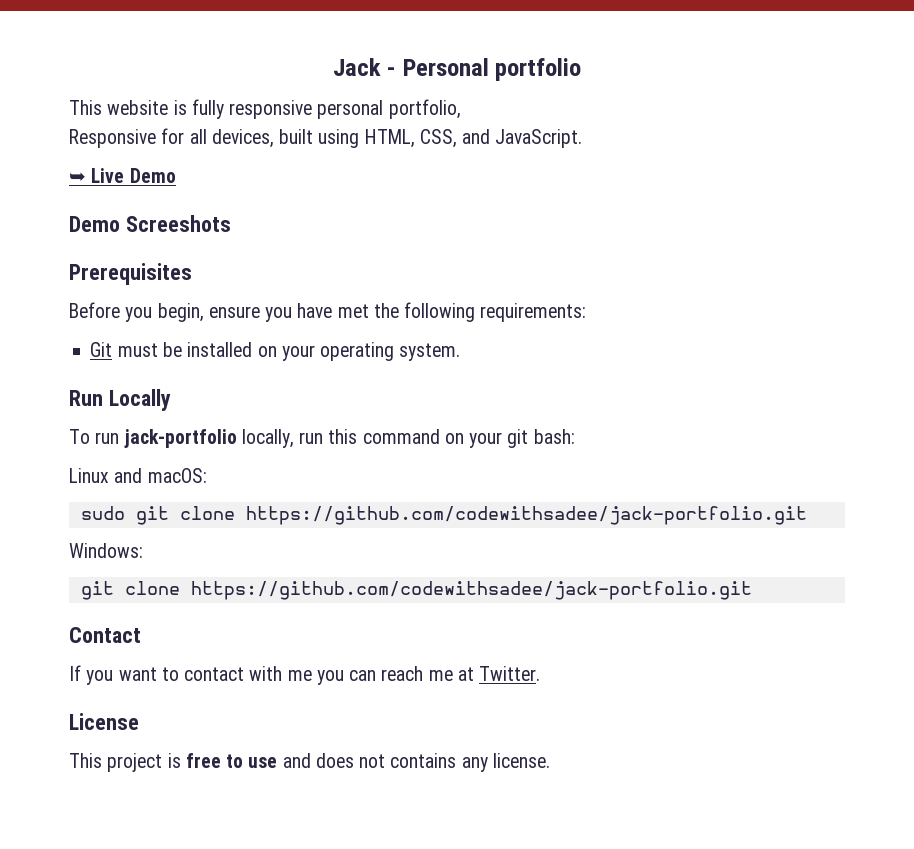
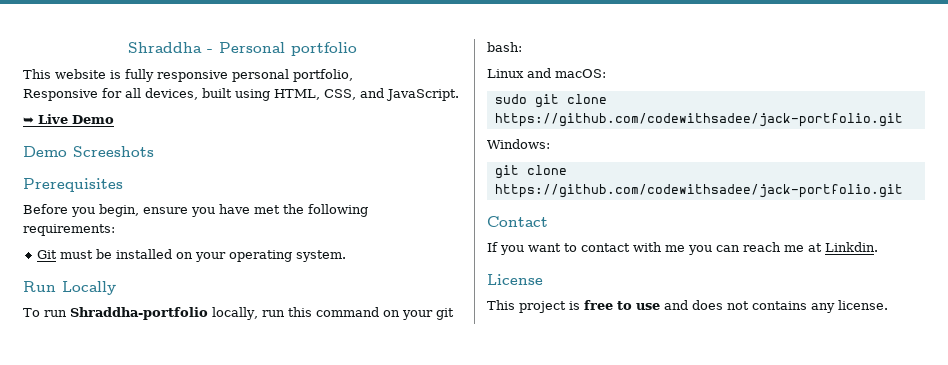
- Jack - Personal portfolio
+ Shraddha - Personal portfolio
- To run jack-portfolio locally, run this command on your git bash:
+ To run Shraddha-portfolio locally, run this command on your git bash:
- If you want to contact with me you can reach me at Twitter.
+ If you want to contact with me you can reach me at Linkdin.

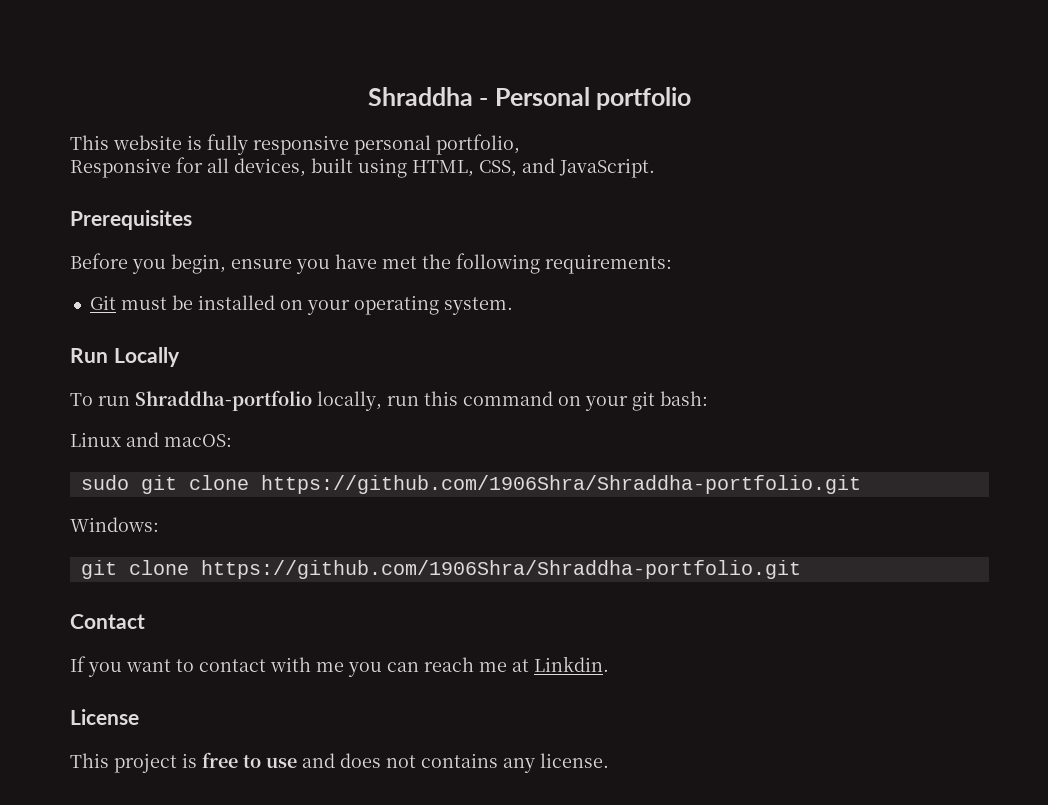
- ➥ Live Demo
- Demo Screeshots
- sudo git clone https://github.com/codewithsadee/jack-portfolio.git
+ sudo git clone https://github.com/1906Shra/Shraddha-portfolio.git
  Windows:
- git clone https://github.com/codewithsadee/jack-portfolio.git
+ git clone https://github.com/1906Shra/Shraddha-portfolio.git

